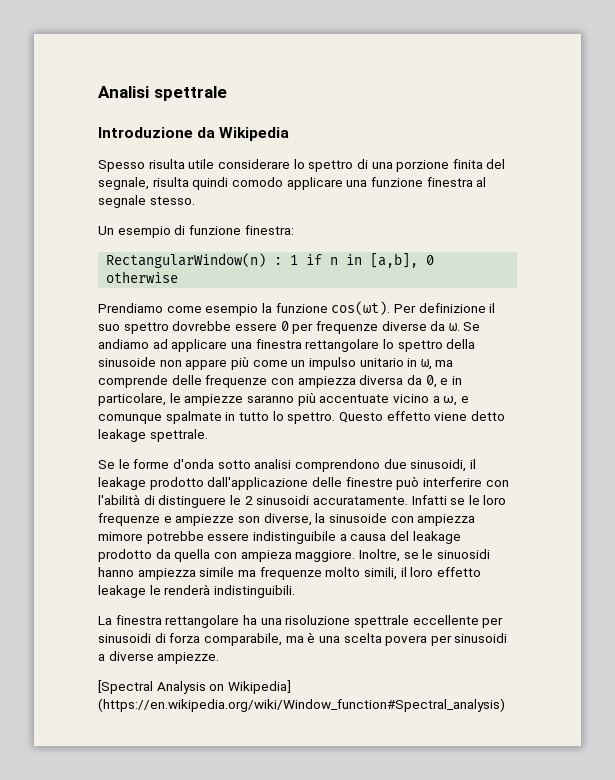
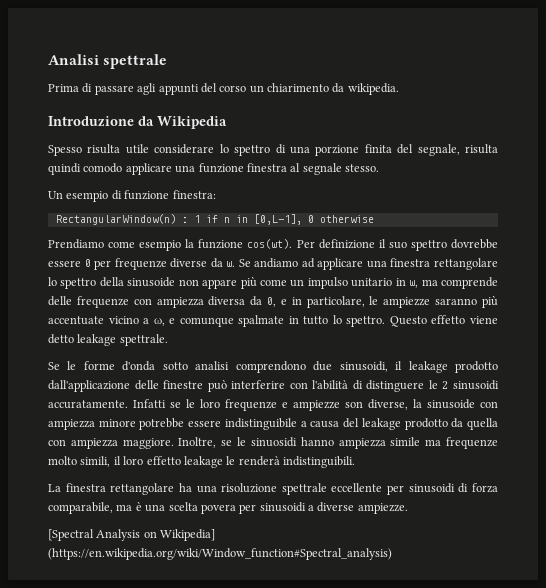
+ Prima di passare agli appunti del corso un chiarimento da wikipedia.
- RectangularWindow(n) : 1 if n in [a,b], 0 otherwise
+ RectangularWindow(n) : 1 if n in [0,L-1], 0 otherwise
- Infatti se le loro frequenze e ampiezze son diverse, la sinusoide con ampiezza mimore potrebbe essere indistinguibile a causa del leakage prodotto da quella con ampieza maggiore.
+ Infatti se le loro frequenze e ampiezze son diverse, la sinusoide con ampiezza minore potrebbe essere indistinguibile a causa del leakage prodotto da quella con ampiezza maggiore.

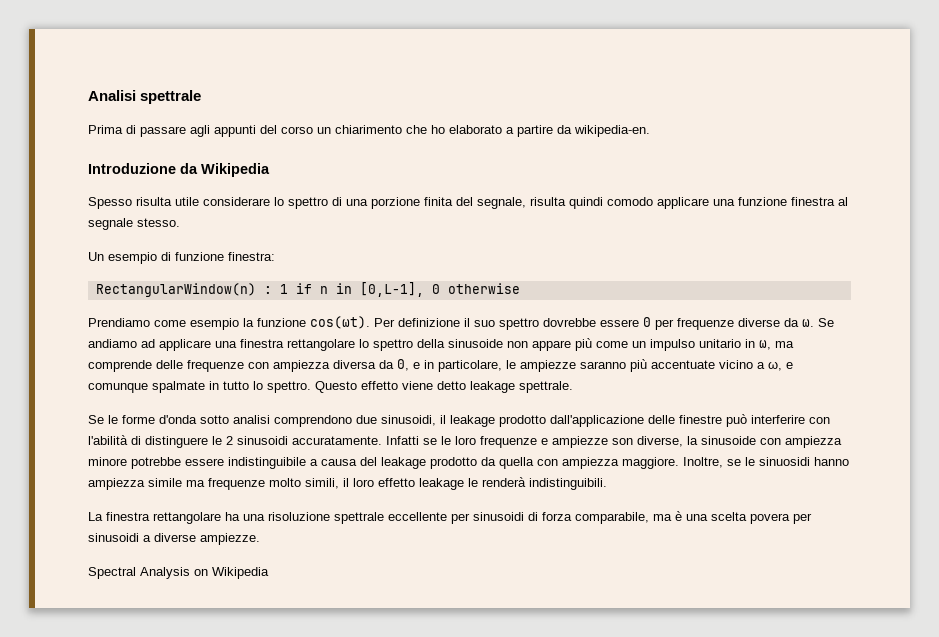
- Prima di passare agli appunti del corso un chiarimento da wikipedia.
+ Prima di passare agli appunti del corso un chiarimento che ho elaborato a partire da wikipedia-en.
- [Spectral Analysis on Wikipedia] (https://en.wikipedia.org/wiki/Window_function#Spectral_analysis)
+ Spectral Analysis on Wikipedia

